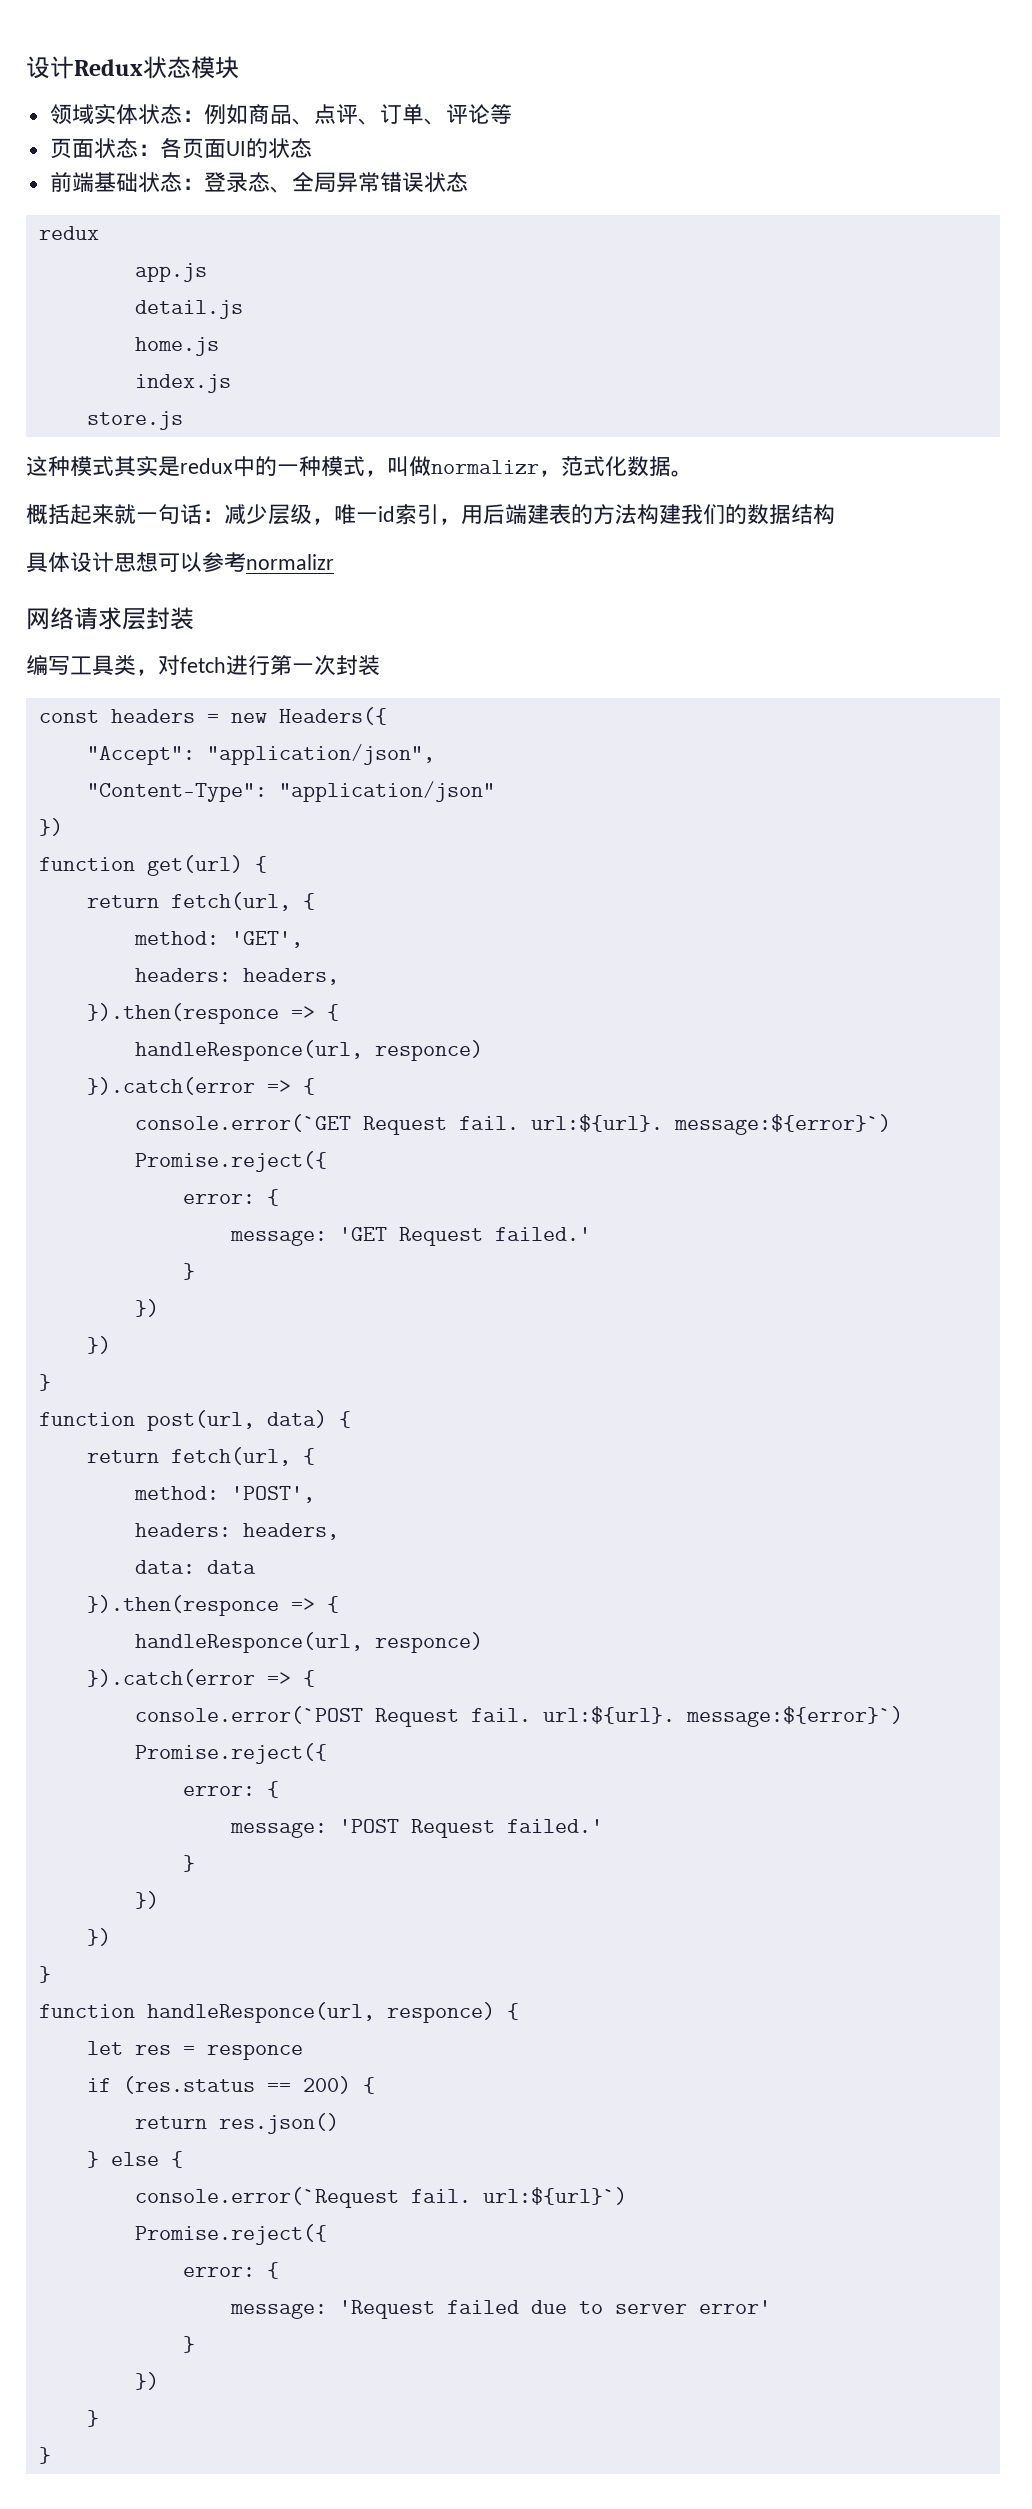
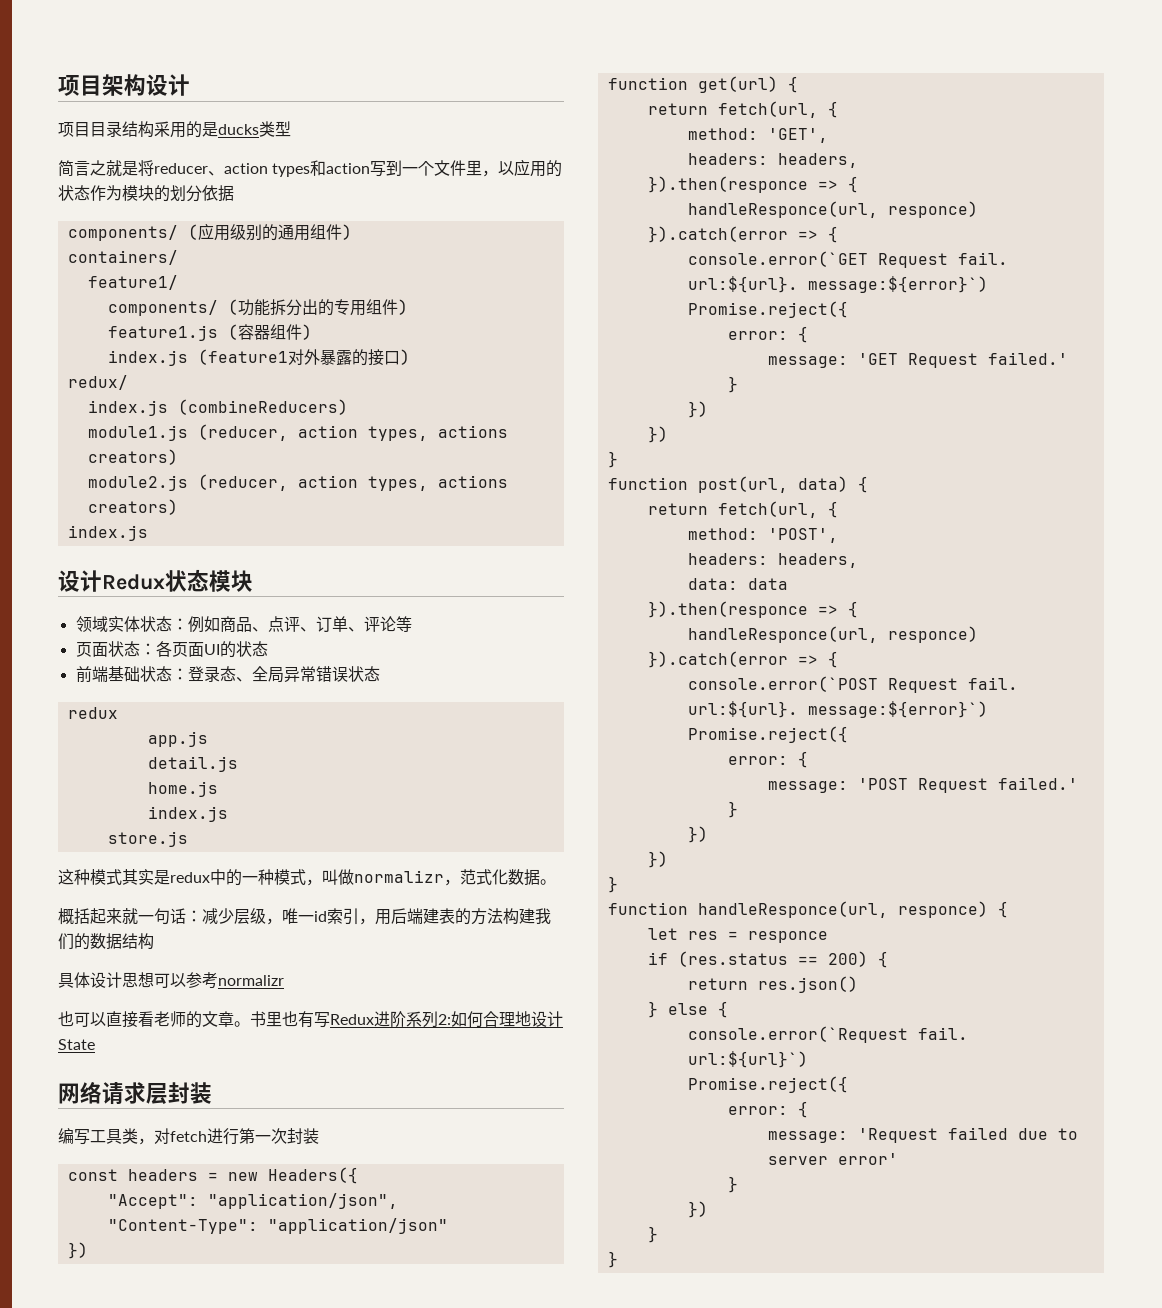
+ 项目架构设计
+ 项目目录结构采用的是ducks类型
+ 简言之就是将reducer、action types和action写到一个文件里，以应用的状态作为模块的划分依据
+ components/ (应用级别的通用组件)
+ containers/
+ feature1/
+ components/ (功能拆分出的专用组件)
+ feature1.js (容器组件)
+ index.js (feature1对外暴露的接口)
+ redux/
+ index.js (combineReducers)
+ module1.js (reducer, action types, actions creators)
+ module2.js (reducer, action types, actions creators)
+ index.js
+ 也可以直接看老师的文章。书里也有写Redux进阶系列2:如何合理地设计State

